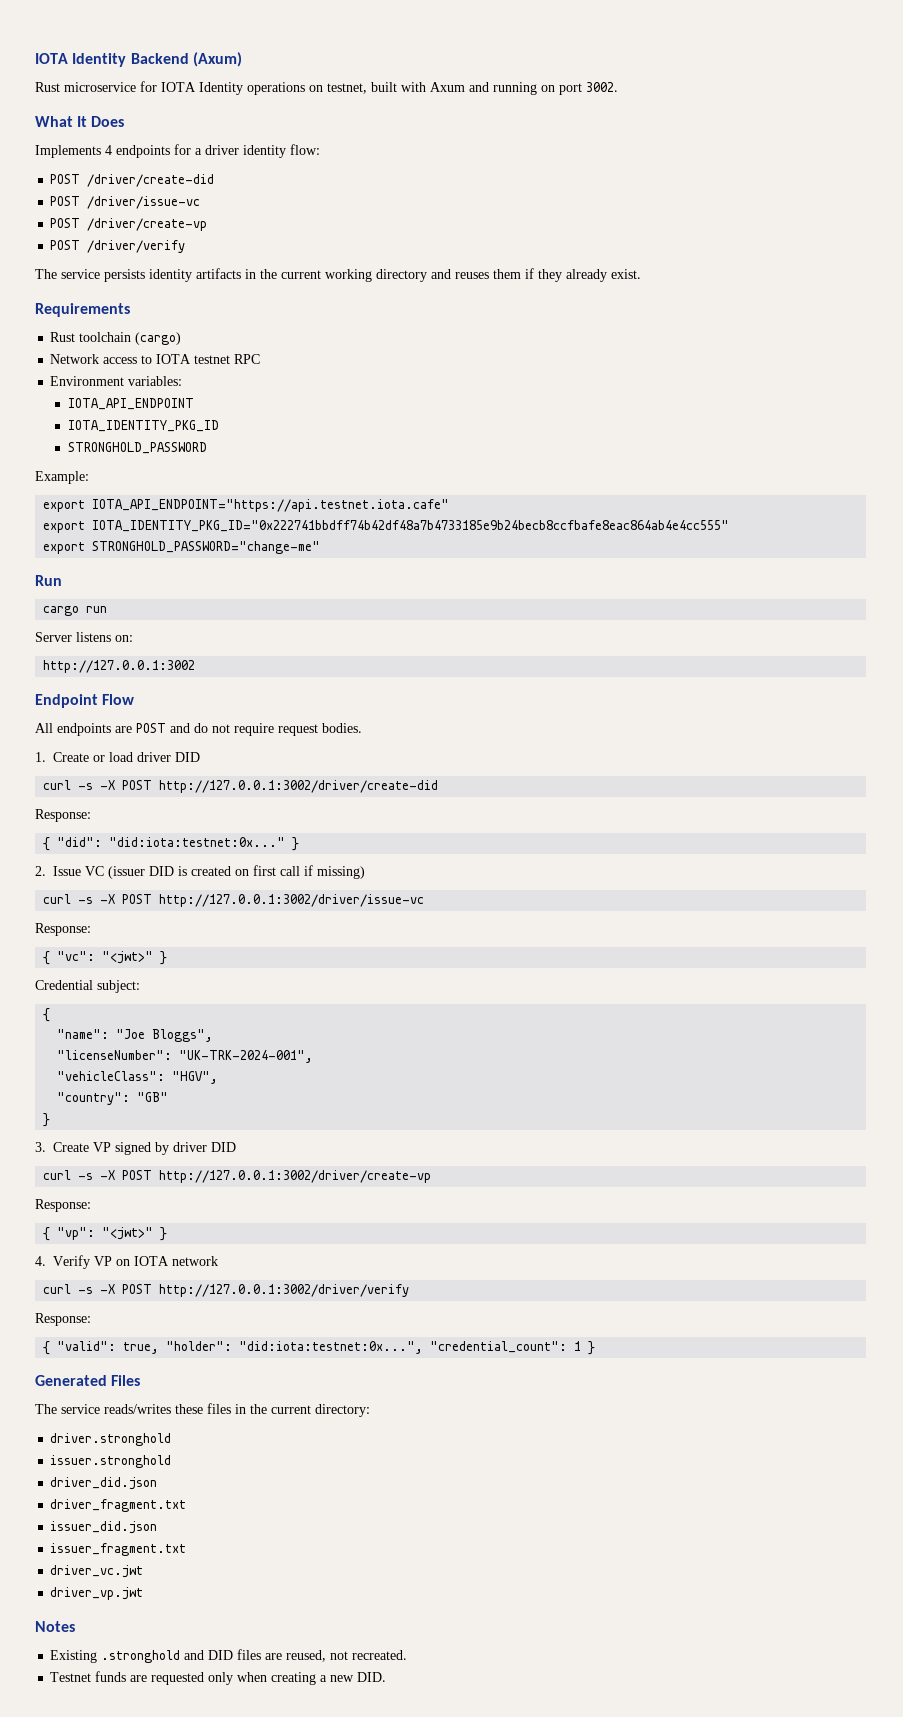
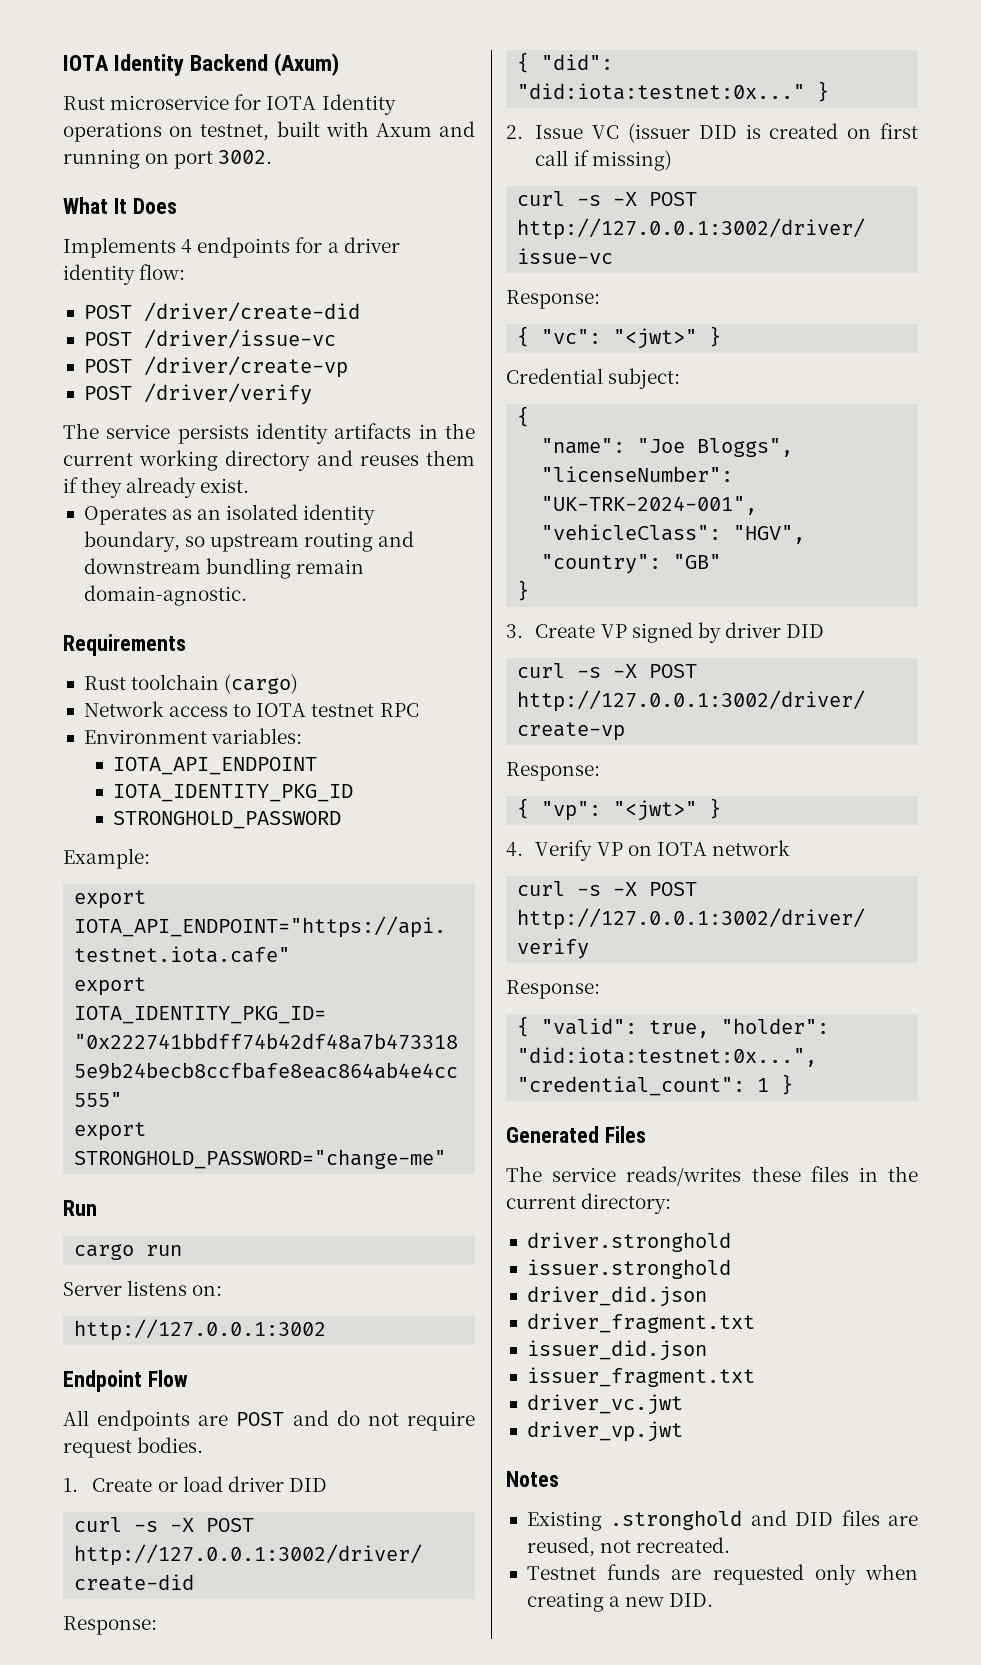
+ Operates as an isolated identity boundary, so upstream routing and downstream bundling remain domain-agnostic.

